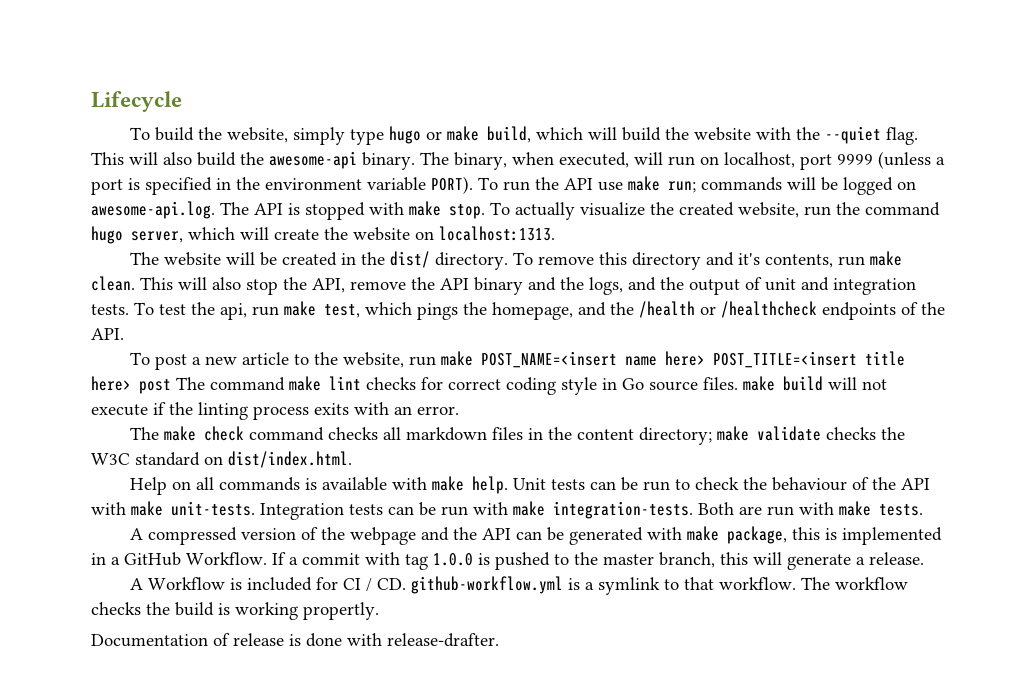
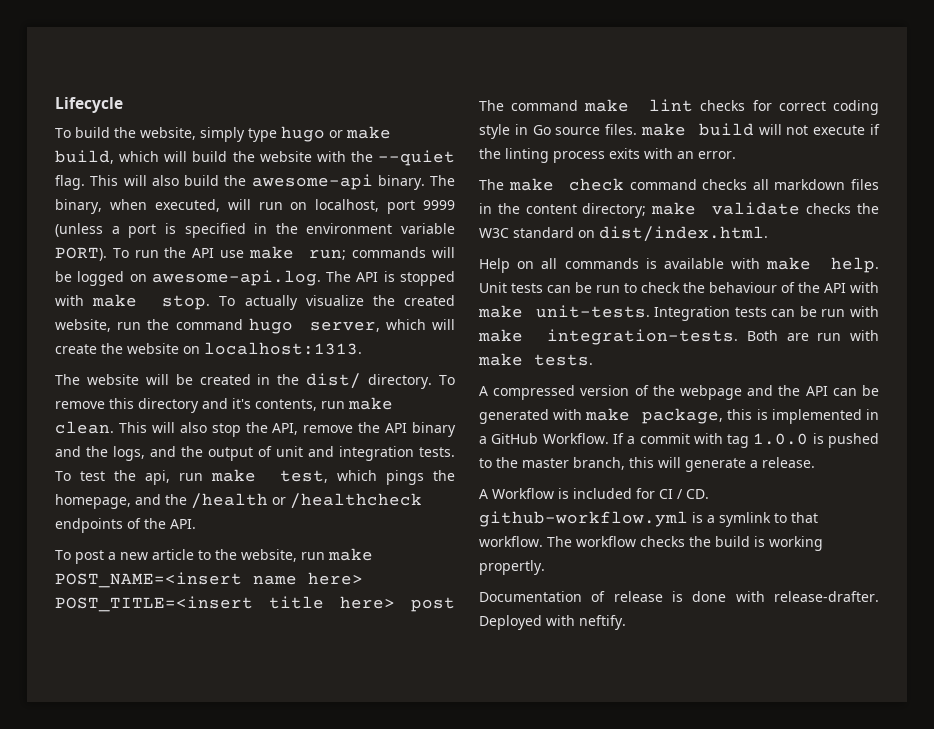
+ Deployed with neftify.

